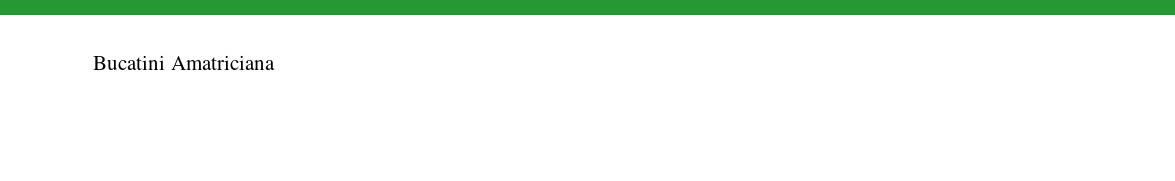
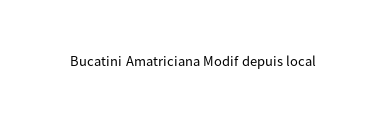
- Bucatini Amatriciana
+ Bucatini Amatriciana Modif depuis local

